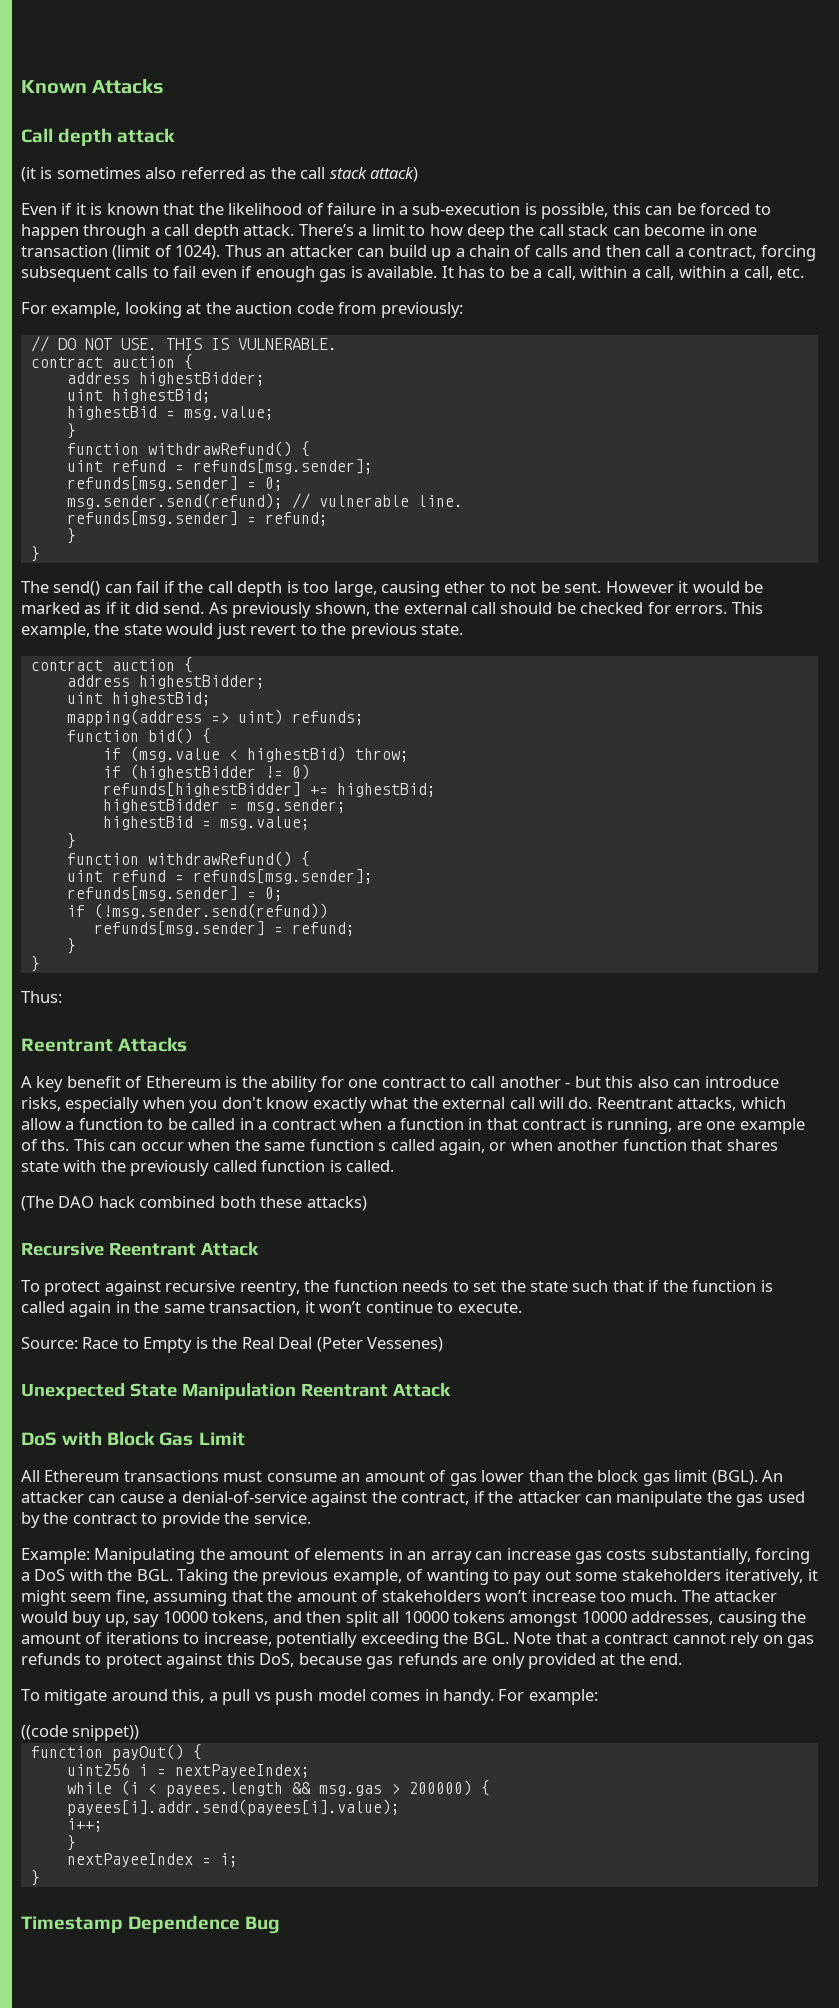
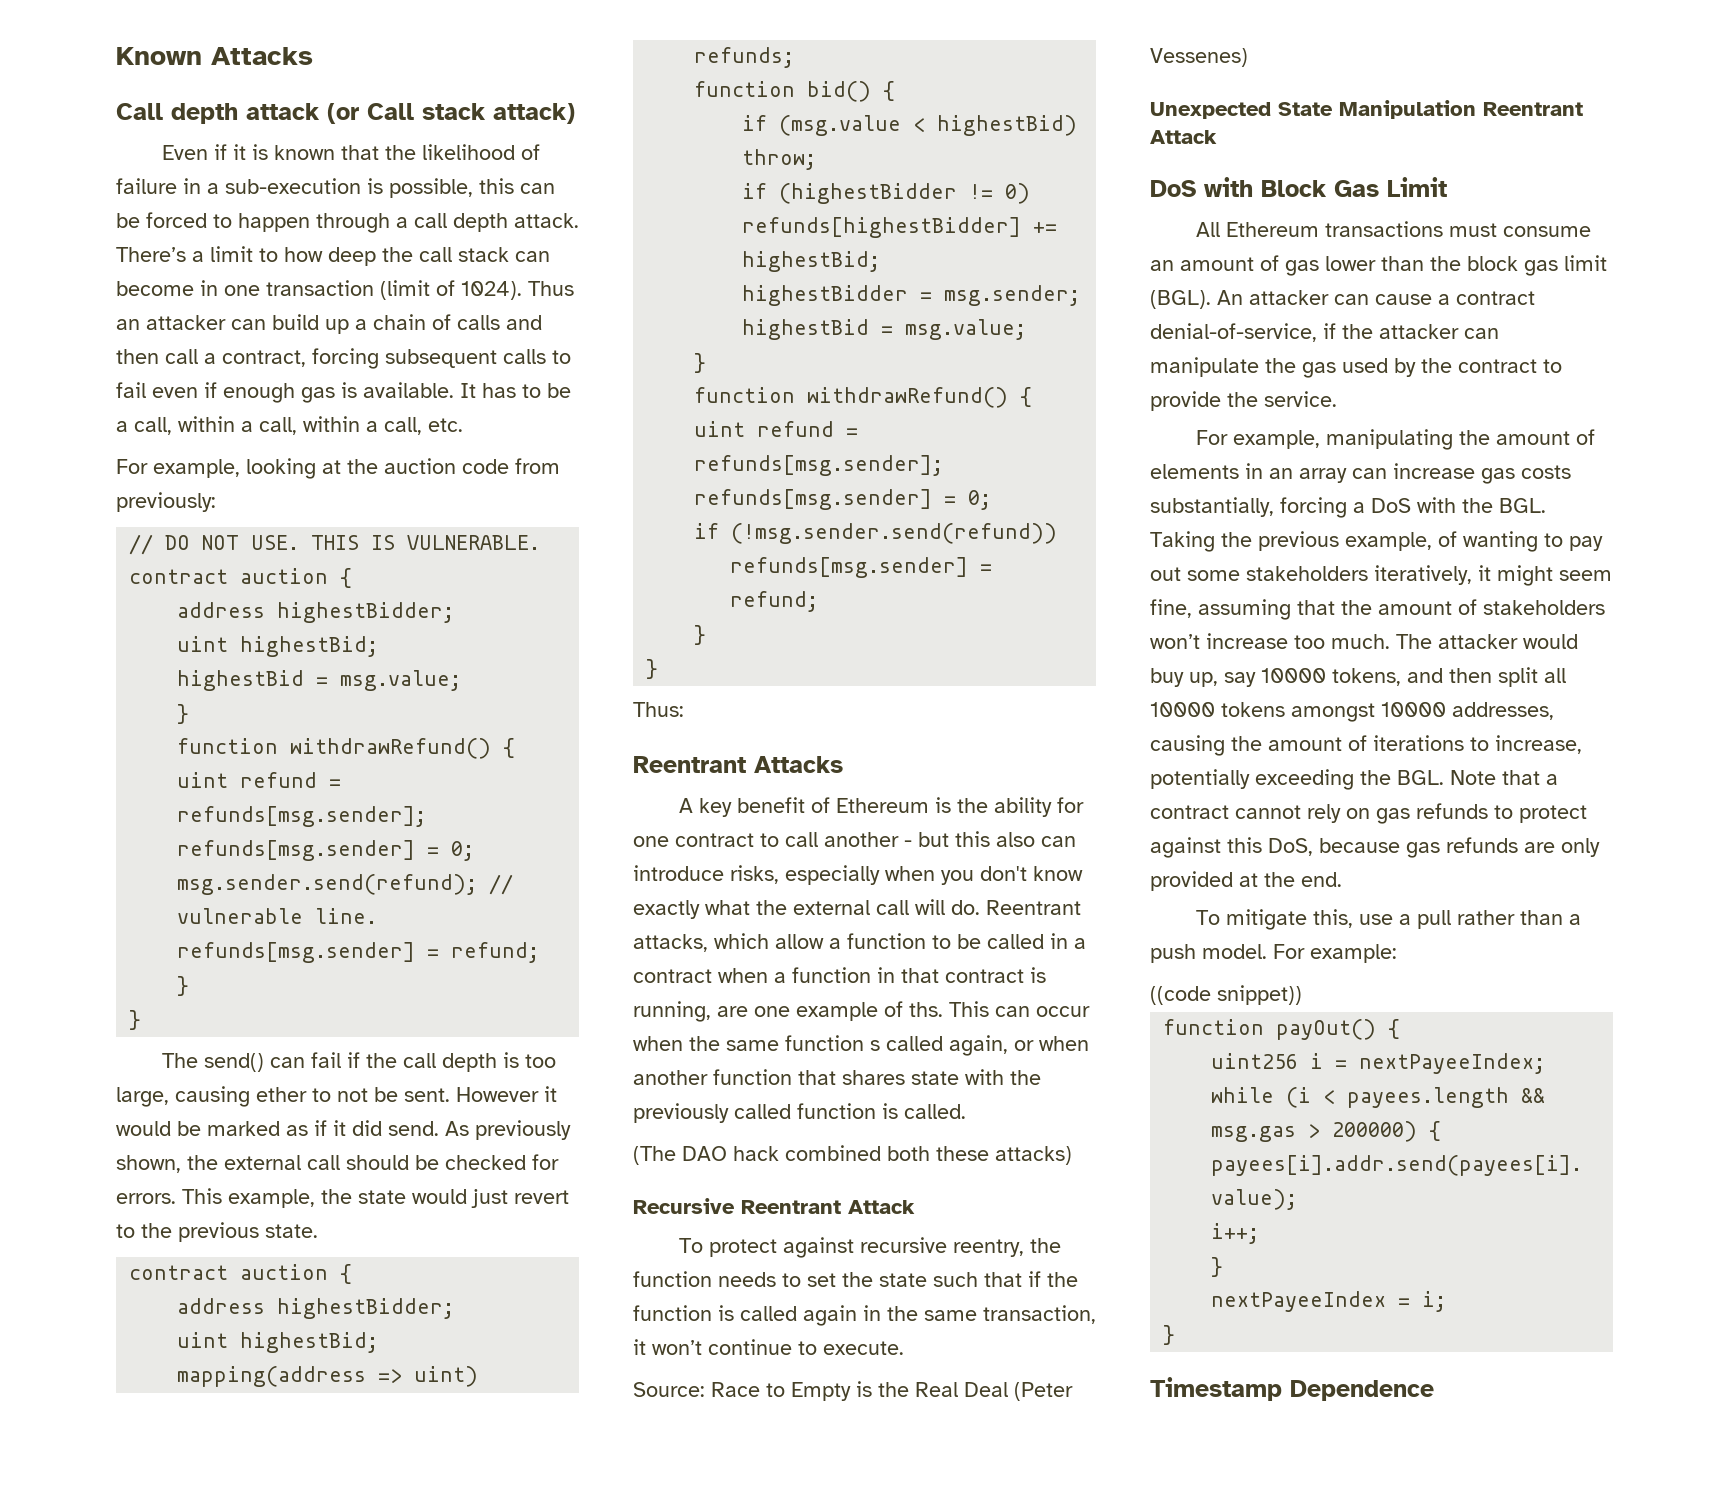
- Call depth attack
- (it is sometimes also referred as the call stack attack)
+ Call depth attack (or Call stack attack)
- An attacker can cause a denial-of-service against the contract, if the attacker can manipulate the gas used by the contract to provide the service.
+ An attacker can cause a contract denial-of-service, if the attacker can manipulate the gas used by the contract to provide the service.
- Example: Manipulating the amount of elements in an array can increase gas costs substantially, forcing a DoS with the BGL. Taking the previous example, of wanting to pay out some stakeholders iteratively, it might seem fine, assuming that the amount of stakeholders won’t increase too much.
+ For example, manipulating the amount of elements in an array can increase gas costs substantially, forcing a DoS with the BGL. Taking the previous example, of wanting to pay out some stakeholders iteratively, it might seem fine, assuming that the amount of stakeholders won’t increase too much.
- To mitigate around this, a pull vs push model comes in handy.
+ To mitigate this, use a pull rather than a push model.
- Timestamp Dependence Bug
+ Timestamp Dependence

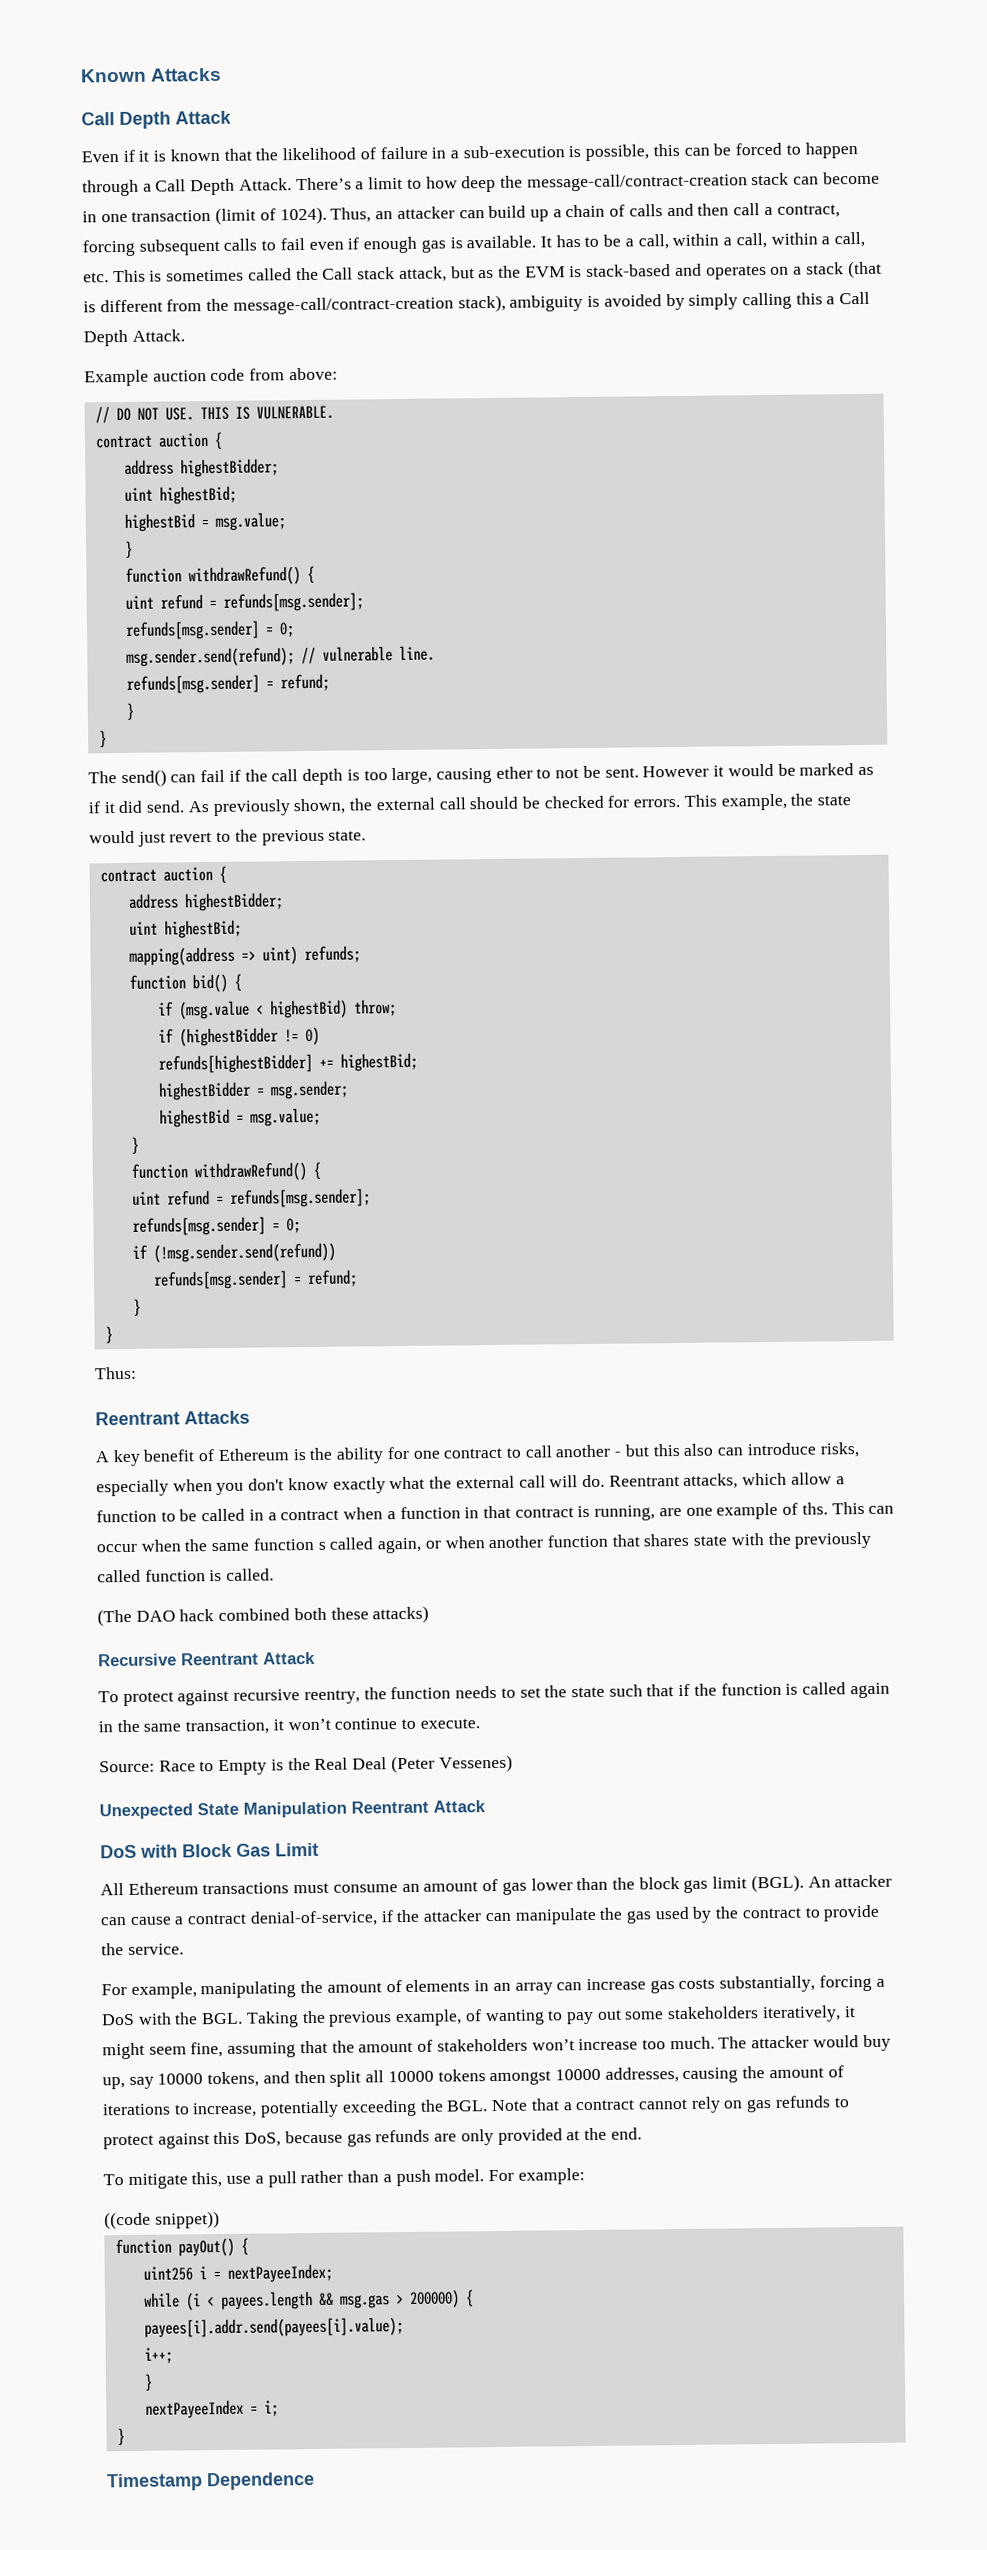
- Call depth attack (or Call stack attack)
+ Call Depth Attack
- Even if it is known that the likelihood of failure in a sub-execution is possible, this can be forced to happen through a call depth attack.
+ Even if it is known that the likelihood of failure in a sub-execution is possible, this can be forced to happen through a Call Depth Attack.
- There’s a limit to how deep the call stack can become in one transaction (limit of 1024).
+ There’s a limit to how deep the message-call/contract-creation stack can become in one transaction (limit of 1024).
- Thus an attacker can build up a chain of calls and then call a contract, forcing subsequent calls to fail even if enough gas is available.
+ Thus, an attacker can build up a chain of calls and then call a contract, forcing subsequent calls to fail even if enough gas is available.
- It has to be a call, within a call, within a call, etc.
- For example, looking at the auction code from previously:
+ It has to be a call, within a call, within a call, etc. This is sometimes called the Call stack attack, but as the EVM is stack-based and operates on a stack (that is different from the message-call/contract-creation stack), ambiguity is avoided by simply calling this a Call Depth Attack.
+ Example auction code from above:

